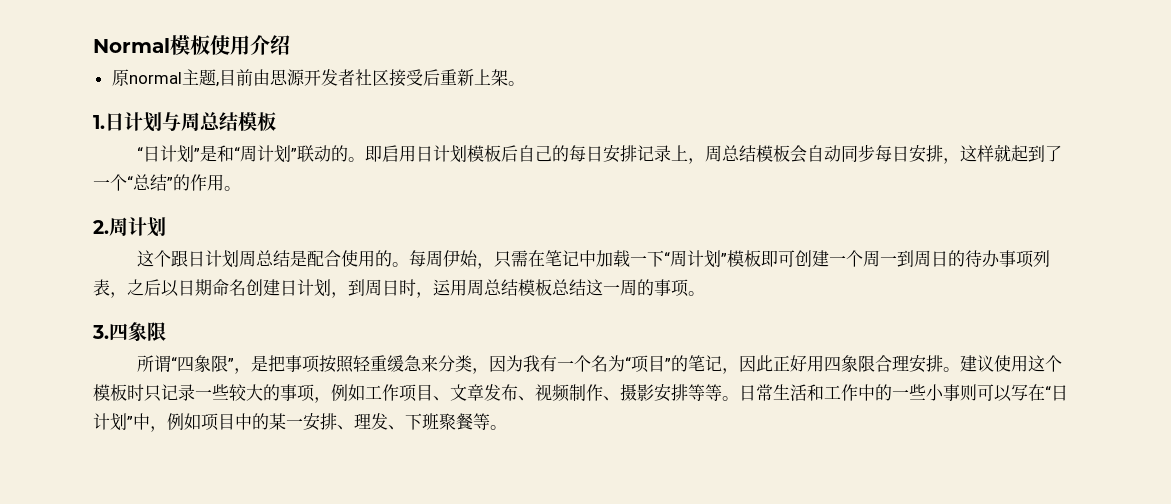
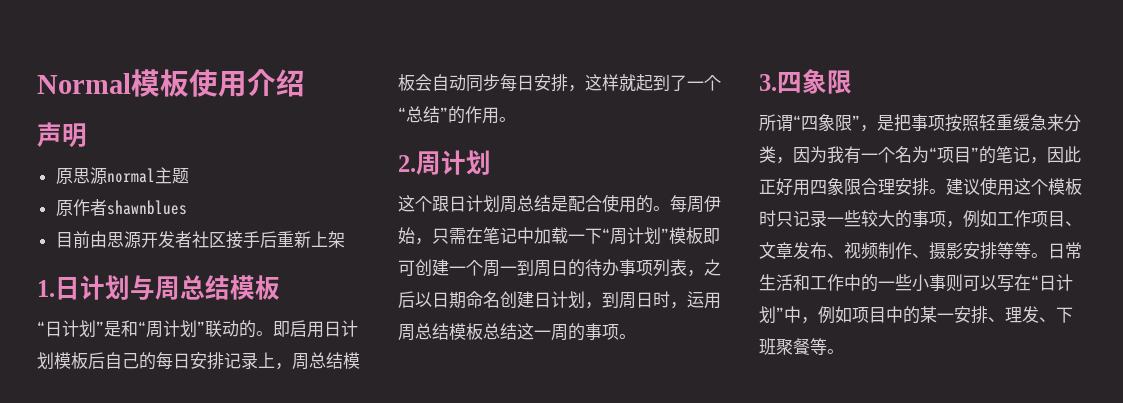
- 原normal主题,目前由思源开发者社区接受后重新上架。
+ 声明
+ 原思源normal主题
+ 原作者shawnblues
+ 目前由思源开发者社区接手后重新上架

